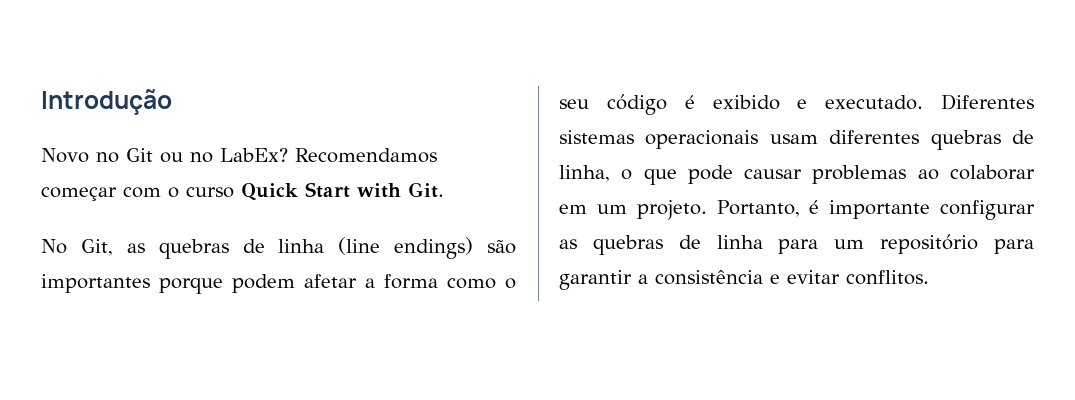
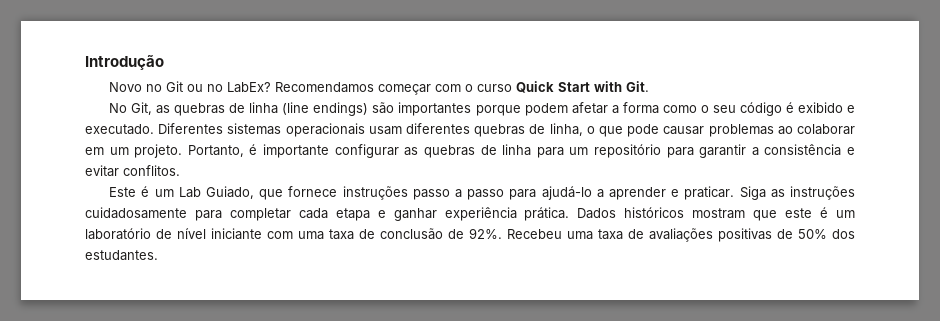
+ Este é um Lab Guiado, que fornece instruções passo a passo para ajudá-lo a aprender e praticar. Siga as instruções cuidadosamente para completar cada etapa e ganhar experiência prática. Dados históricos mostram que este é um laboratório de nível iniciante com uma taxa de conclusão de 92%. Recebeu uma taxa de avaliações positivas de 50% dos estudantes.

